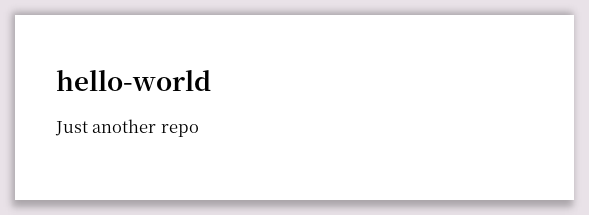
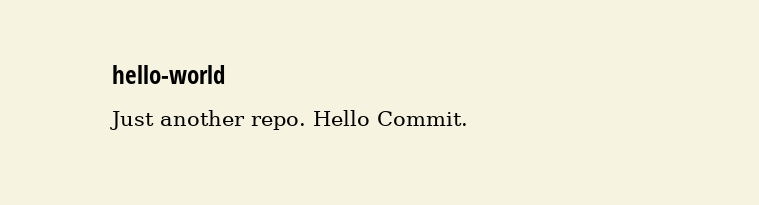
- Just another repo
+ Just another repo. Hello Commit.

